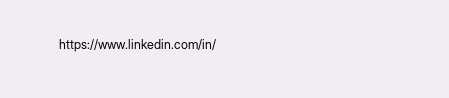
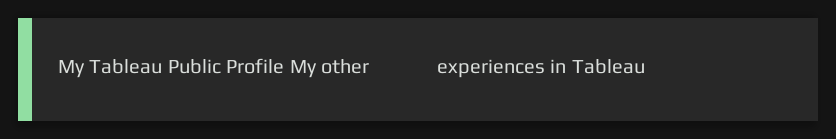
- https://www.linkedin.com/in/
+ My Tableau Public Profile My other experiences in Tableau

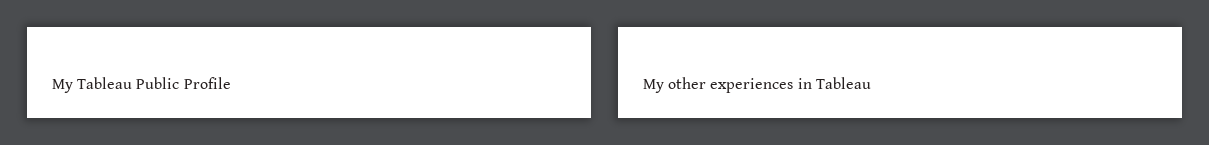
- My Tableau Public Profile My other experiences in Tableau
+ My Tableau Public Profile
+ My other experiences in Tableau

